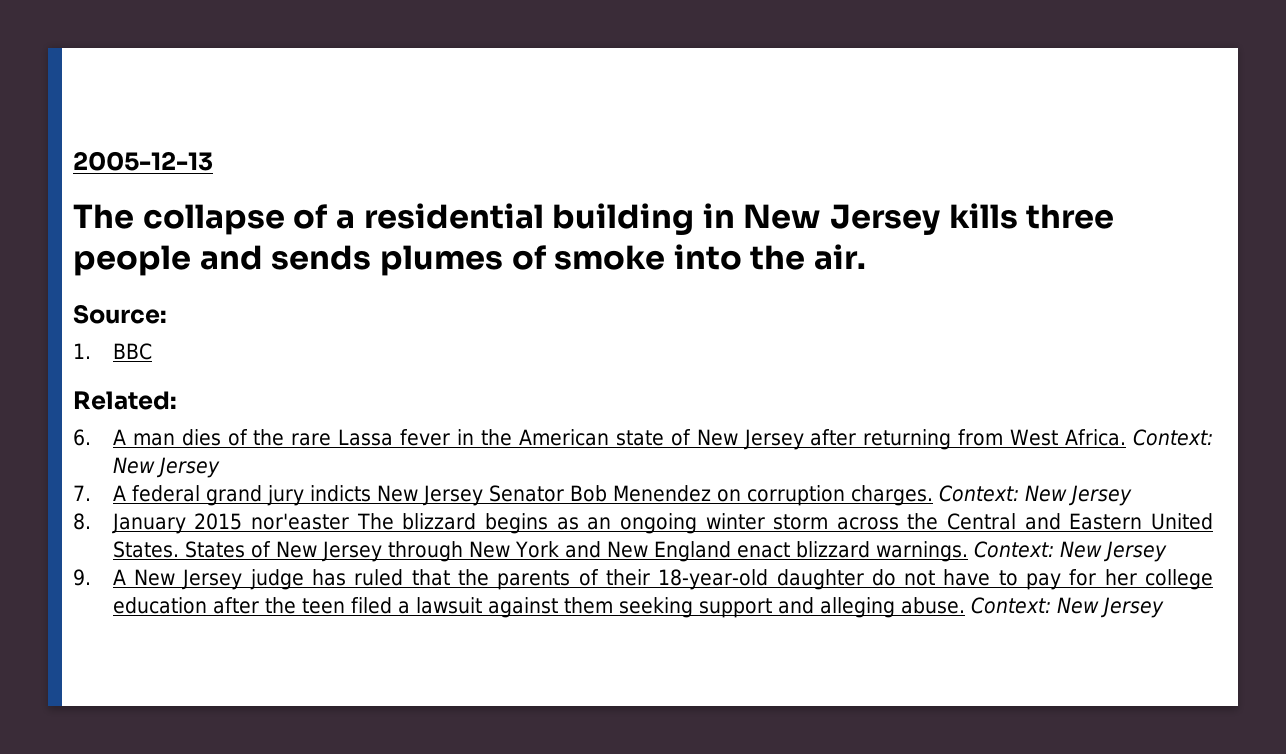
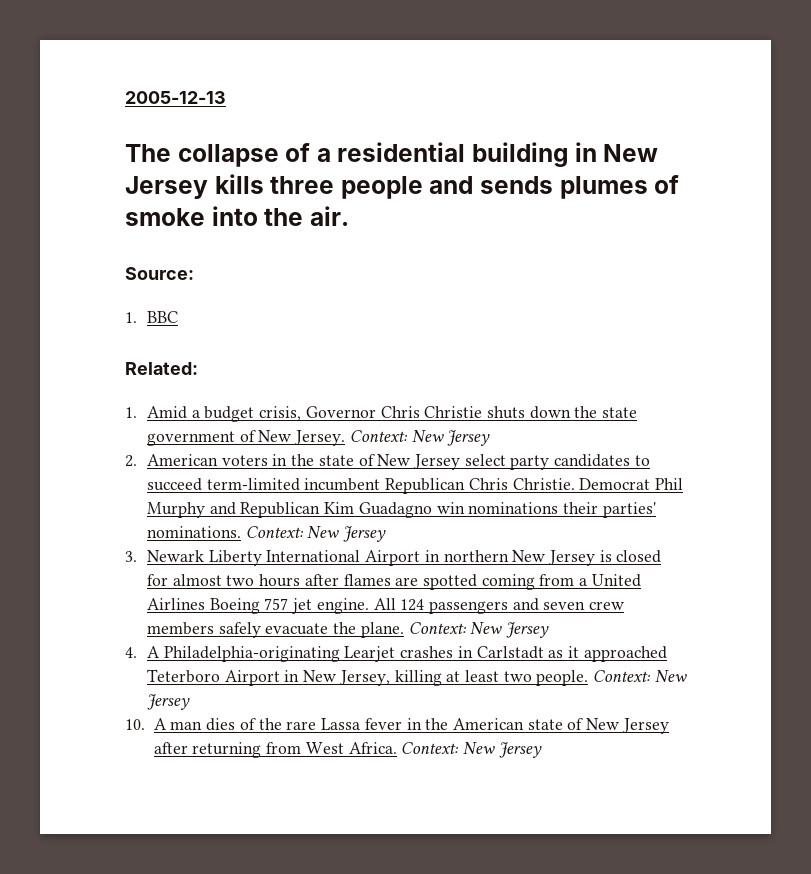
- 6. A man dies of the rare Lassa fever in the American state of New Jersey after returning from West Africa.
+ 1. Amid a budget crisis, Governor Chris Christie shuts down the state government of New Jersey. Context: New Jersey
+ 2. American voters in the state of New Jersey select party candidates to succeed term-limited incumbent Republican Chris Christie. Democrat Phil Murphy and Republican Kim Guadagno win nominations their parties' nominations. Context: New Jersey
+ 3. Newark Liberty International Airport in northern New Jersey is closed for almost two hours after flames are spotted coming from a United Airlines Boeing 757 jet engine. All 124 passengers and seven crew members safely evacuate the plane. Context: New Jersey
+ 4. A Philadelphia-originating Learjet crashes in Carlstadt as it approached Teterboro Airport in New Jersey, killing at least two people. Context: New Jersey
+ 10. A man dies of the rare Lassa fever in the American state of New Jersey after returning from West Africa.
- 7. A federal grand jury indicts New Jersey Senator Bob Menendez on corruption charges. Context: New Jersey
- 8. January 2015 nor'easter The blizzard begins as an ongoing winter storm across the Central and Eastern United States. States of New Jersey through New York and New England enact blizzard warnings. Context: New Jersey
- 9. A New Jersey judge has ruled that the parents of their 18-year-old daughter do not have to pay for her college education after the teen filed a lawsuit against them seeking support and alleging abuse. Context: New Jersey

